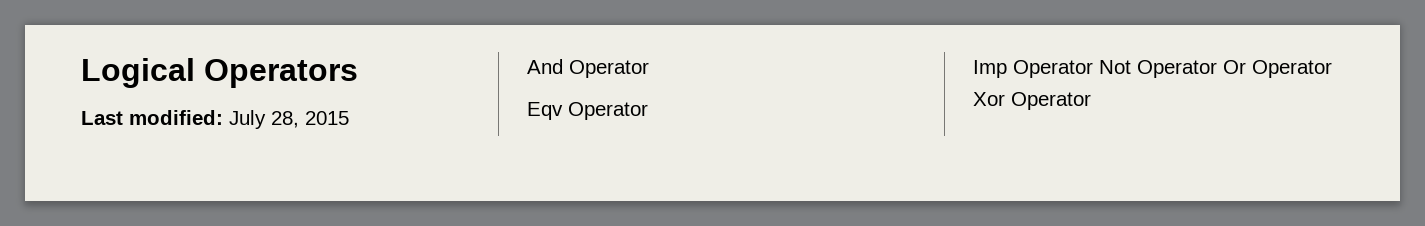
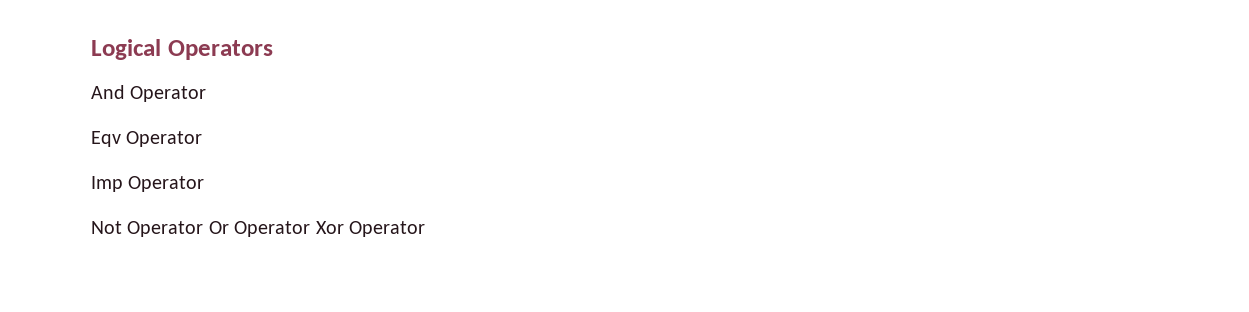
- Last modified: July 28, 2015
- Imp Operator Not Operator Or Operator Xor Operator
+ Imp Operator
+ Not Operator Or Operator Xor Operator

